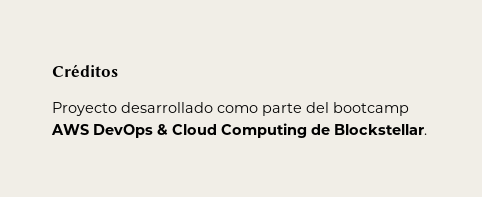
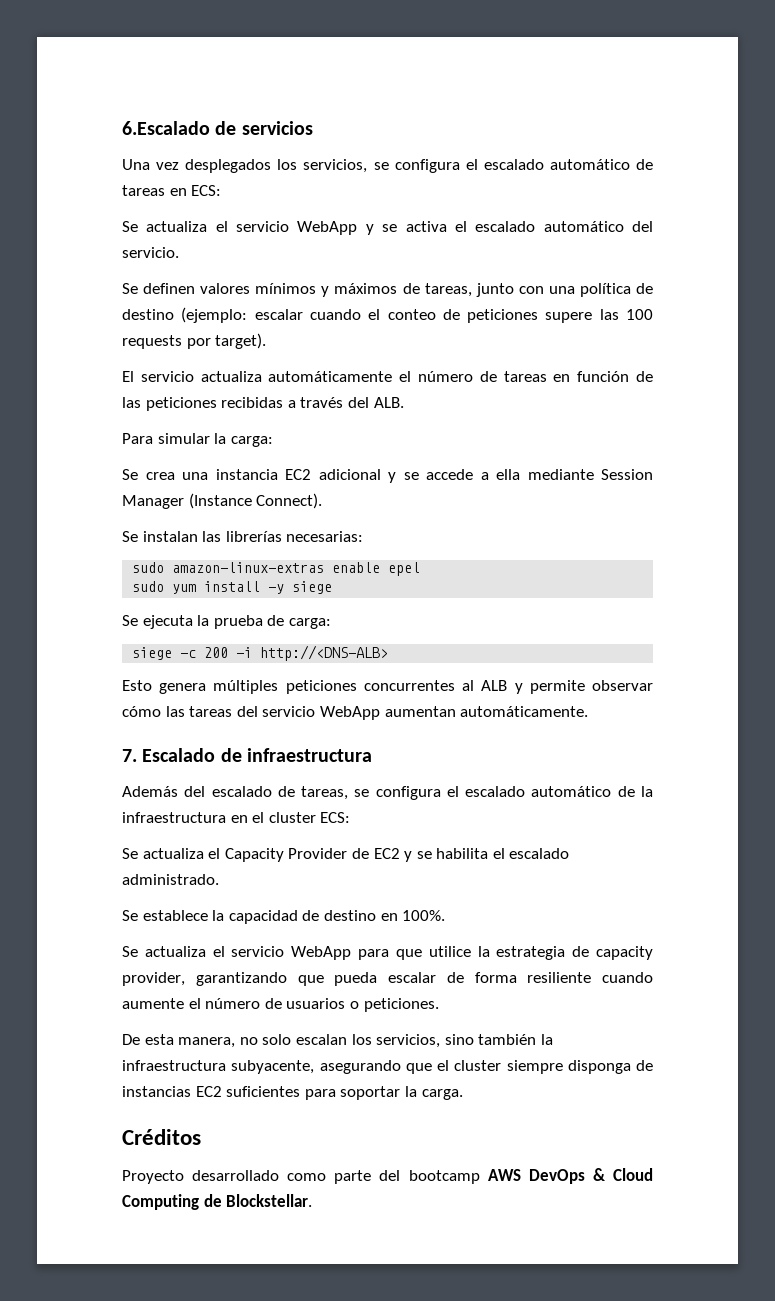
+ 6.Escalado de servicios
+ Una vez desplegados los servicios, se configura el escalado automático de tareas en ECS:
+ Se actualiza el servicio WebApp y se activa el escalado automático del servicio.
+ Se definen valores mínimos y máximos de tareas, junto con una política de destino (ejemplo: escalar cuando el conteo de peticiones supere las 100 requests por target).
+ El servicio actualiza automáticamente el número de tareas en función de las peticiones recibidas a través del ALB.
+ Para simular la carga:
+ Se crea una instancia EC2 adicional y se accede a ella mediante Session Manager (Instance Connect).
+ Se instalan las librerías necesarias:
+ sudo amazon-linux-extras enable epel
+ sudo yum install -y siege
+ Se ejecuta la prueba de carga:
+ siege -c 200 -i http://<DNS-ALB>
+ Esto genera múltiples peticiones concurrentes al ALB y permite observar cómo las tareas del servicio WebApp aumentan automáticamente.
+ 7. Escalado de infraestructura
+ Además del escalado de tareas, se configura el escalado automático de la infraestructura en el cluster ECS:
+ Se actualiza el Capacity Provider de EC2 y se habilita el escalado administrado.
+ Se establece la capacidad de destino en 100%.
+ Se actualiza el servicio WebApp para que utilice la estrategia de capacity provider, garantizando que pueda escalar de forma resiliente cuando aumente el número de usuarios o peticiones.
+ De esta manera, no solo escalan los servicios, sino también la infraestructura subyacente, asegurando que el cluster siempre disponga de instancias EC2 suficientes para soportar la carga.

